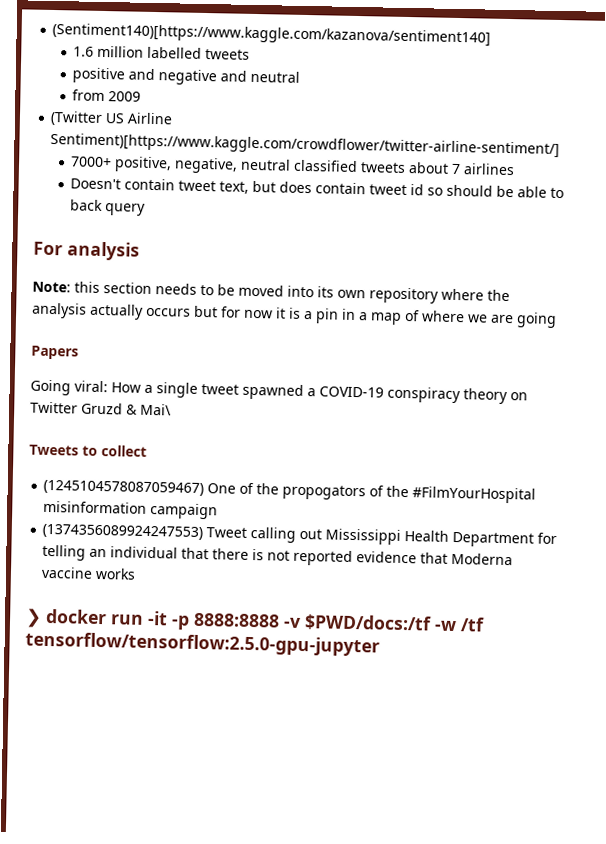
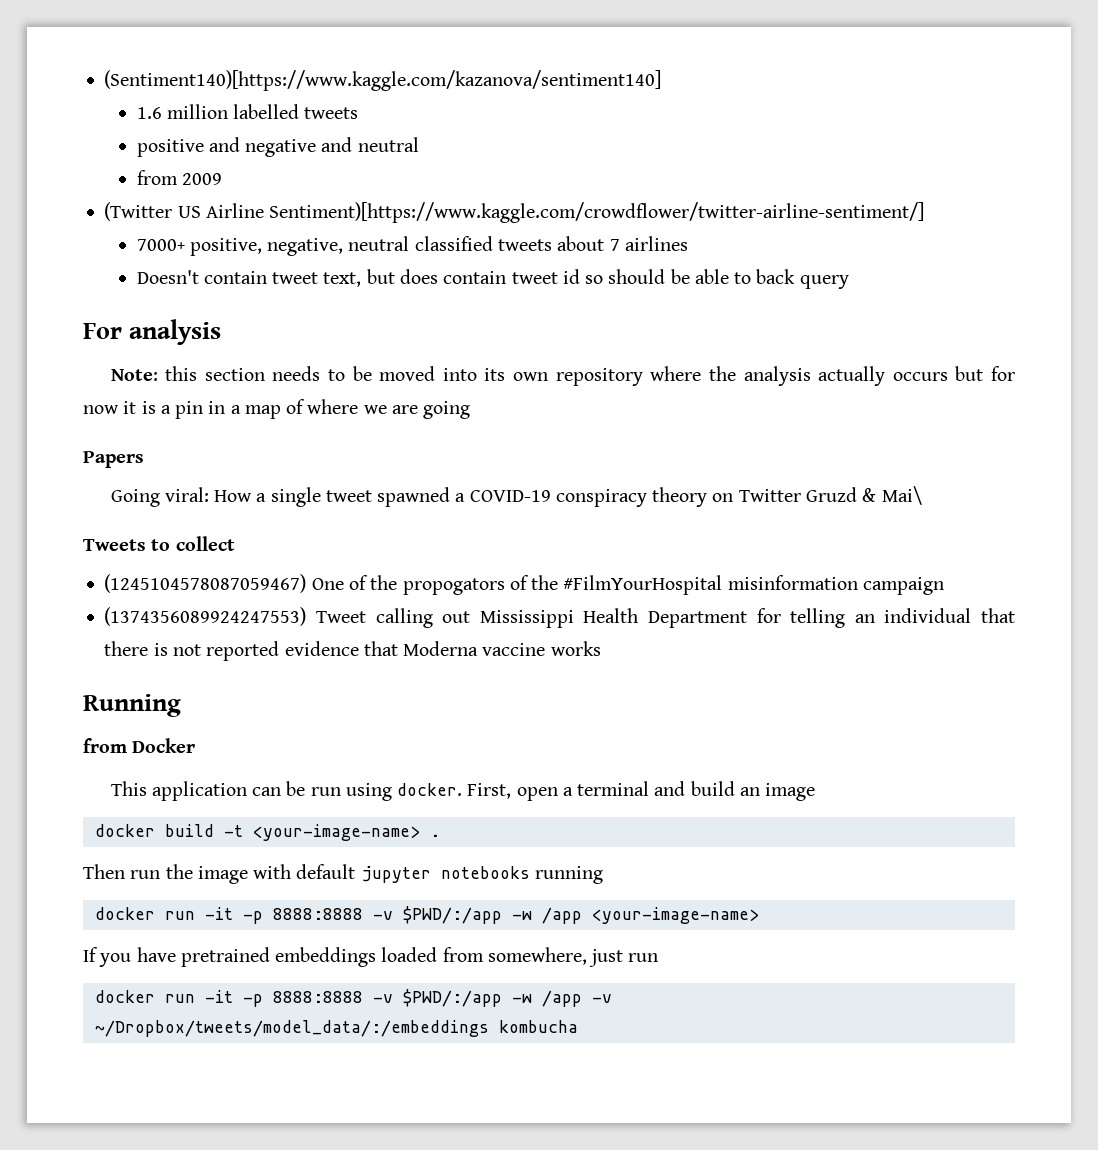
- ❯ docker run -it -p 8888:8888 -v $PWD/docs:/tf -w /tf tensorflow/tensorflow:2.5.0-gpu-jupyter
+ Running
+ from Docker
+ This application can be run using docker. First, open a terminal and build an image
+ docker build -t <your-image-name> .
+ Then run the image with default jupyter notebooks running
+ docker run -it -p 8888:8888 -v $PWD/:/app -w /app <your-image-name>
+ If you have pretrained embeddings loaded from somewhere, just run
+ docker run -it -p 8888:8888 -v $PWD/:/app -w /app -v ~/Dropbox/tweets/model_data/:/embeddings kombucha

